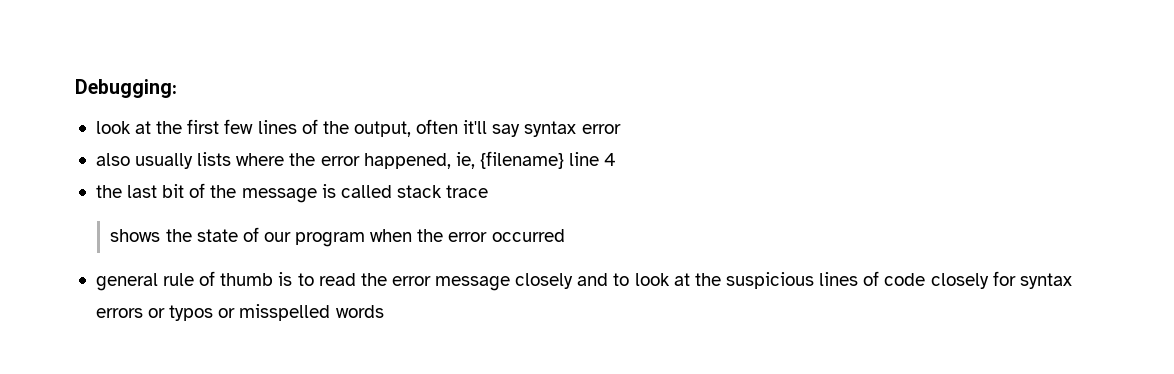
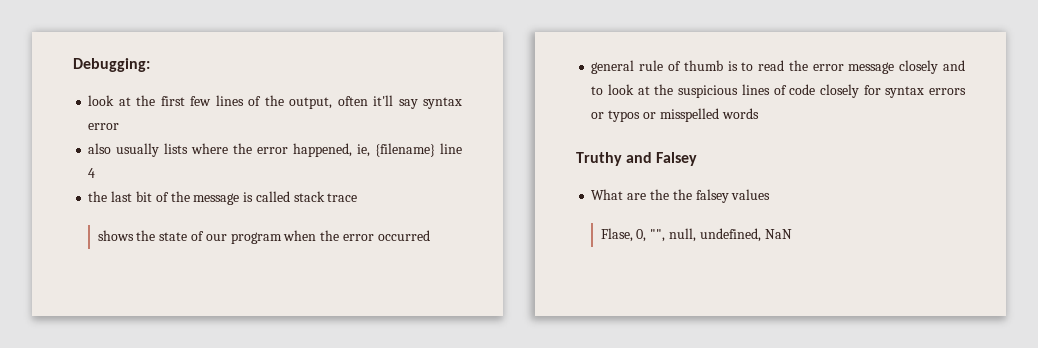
+ Truthy and Falsey
+ What are the the falsey values
+ Flase, 0, "", null, undefined, NaN

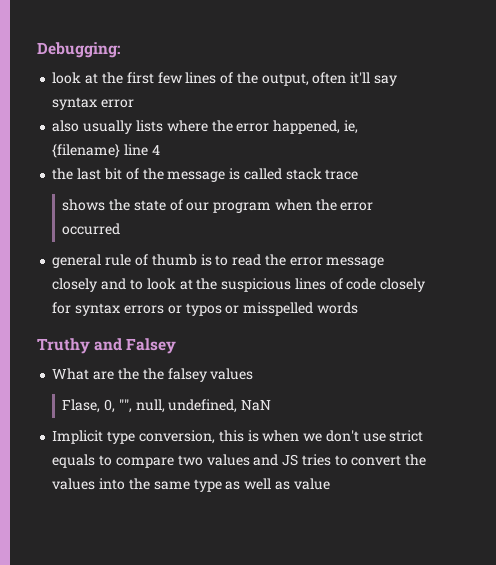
+ Implicit type conversion, this is when we don't use strict equals to compare two values and JS tries to convert the values into the same type as well as value

